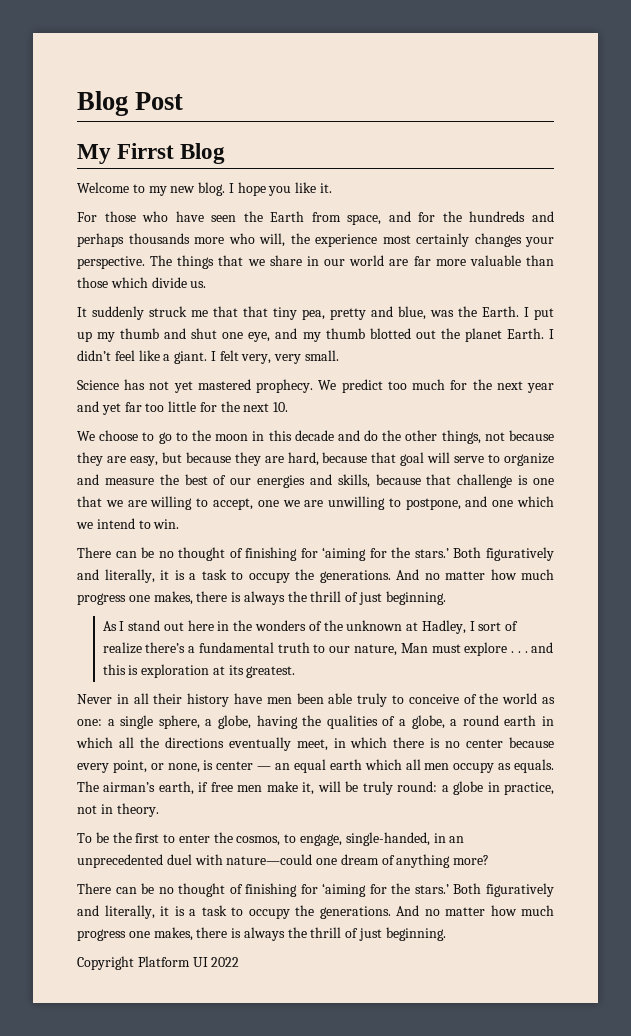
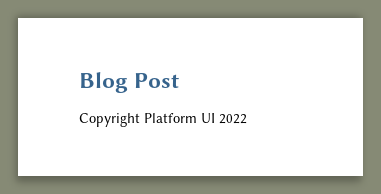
- My Firrst Blog
- Welcome to my new blog. I hope you like it.
- For those who have seen the Earth from space, and for the hundreds and perhaps thousands more who will, the experience most certainly changes your perspective. The things that we share in our world are far more valuable than those which divide us.
- It suddenly struck me that that tiny pea, pretty and blue, was the Earth. I put up my thumb and shut one eye, and my thumb blotted out the planet Earth. I didn’t feel like a giant. I felt very, very small.
- Science has not yet mastered prophecy. We predict too much for the next year and yet far too little for the next 10.
- We choose to go to the moon in this decade and do the other things, not because they are easy, but because they are hard, because that goal will serve to organize and measure the best of our energies and skills, because that challenge is one that we are willing to accept, one we are unwilling to postpone, and one which we intend to win.
- There can be no thought of finishing for ‘aiming for the stars.’ Both figuratively and literally, it is a task to occupy the generations. And no matter how much progress one makes, there is always the thrill of just beginning.
- As I stand out here in the wonders of the unknown at Hadley, I sort of realize there’s a fundamental truth to our nature, Man must explore . . . and this is exploration at its greatest.
- Never in all their history have men been able truly to conceive of the world as one: a single sphere, a globe, having the qualities of a globe, a round earth in which all the directions eventually meet, in which there is no center because every point, or none, is center — an equal earth which all men occupy as equals. The airman’s earth, if free men make it, will be truly round: a globe in practice, not in theory.
- To be the first to enter the cosmos, to engage, single-handed, in an unprecedented duel with nature—could one dream of anything more?
- There can be no thought of finishing for ‘aiming for the stars.’ Both figuratively and literally, it is a task to occupy the generations. And no matter how much progress one makes, there is always the thrill of just beginning.

